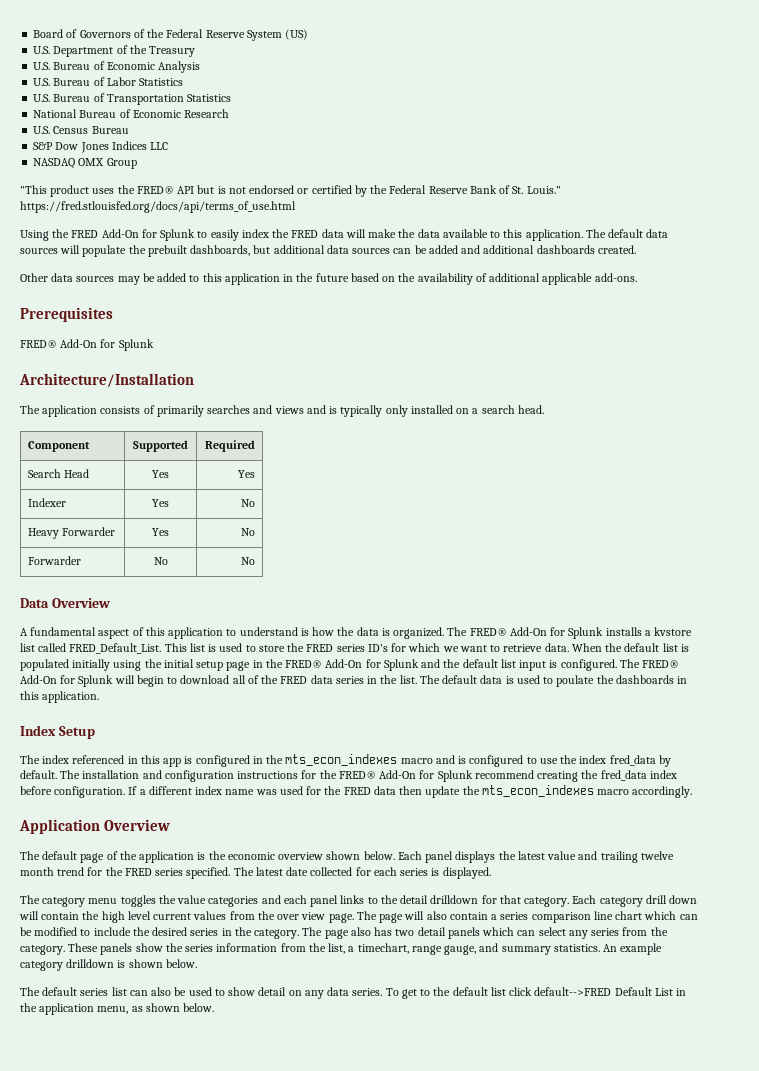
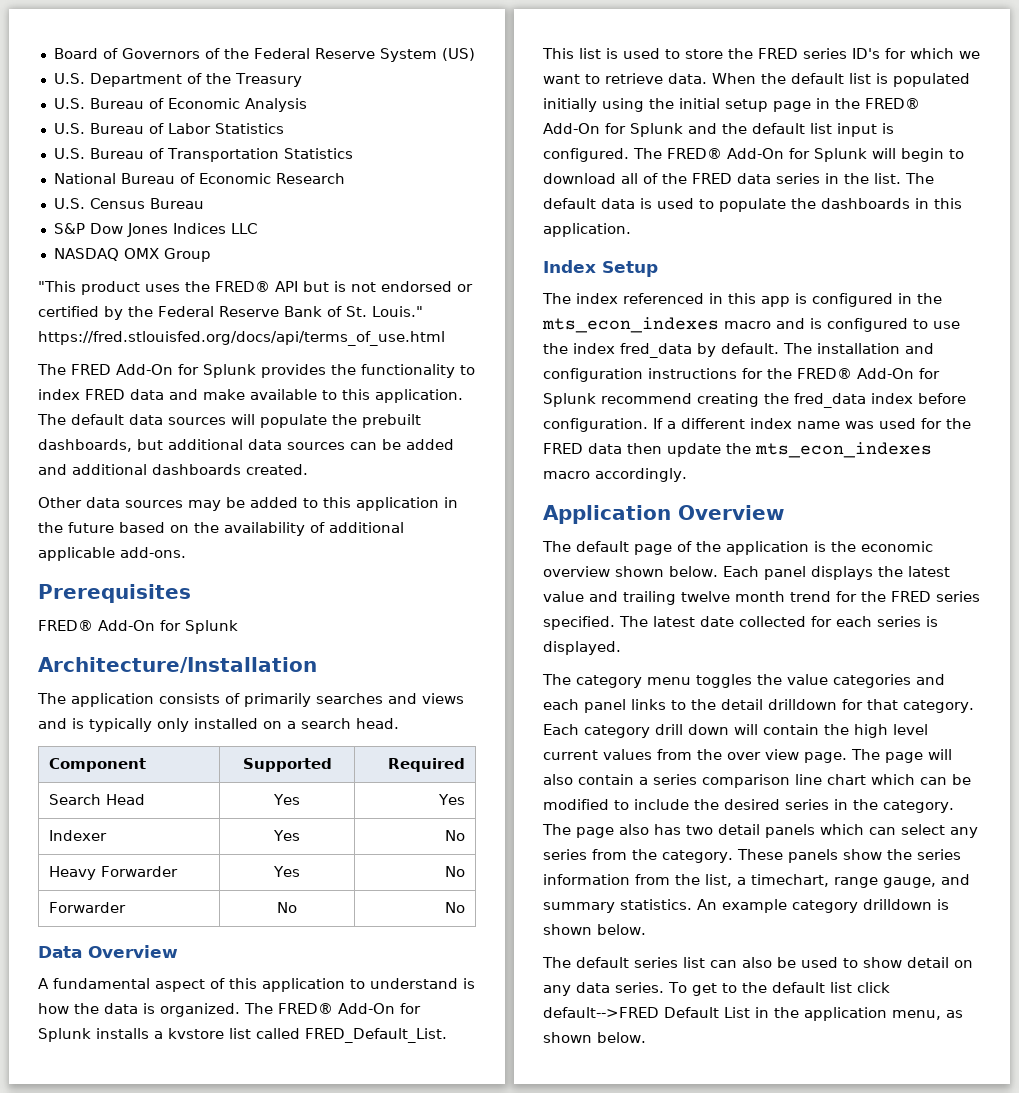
- Using the FRED Add-On for Splunk to easily index the FRED data will make the data available to this application.
+ The FRED Add-On for Splunk provides the functionality to index FRED data and make available to this application.
- The default data is used to poulate the dashboards in this application.
+ The default data is used to populate the dashboards in this application.

